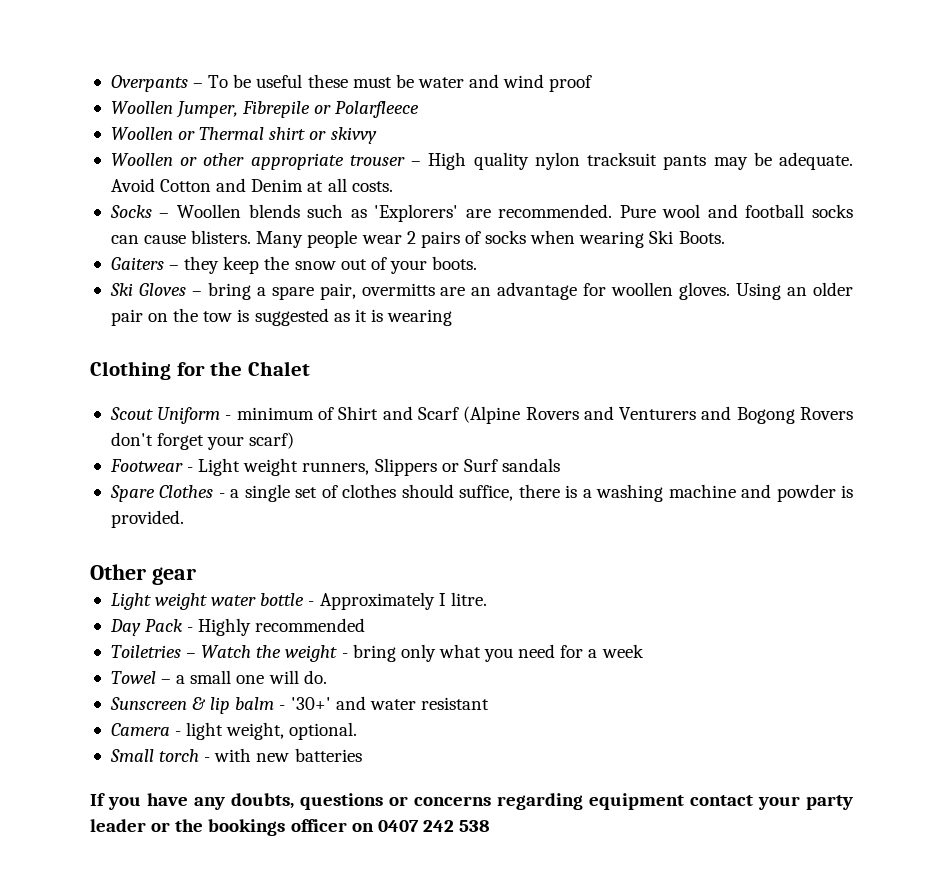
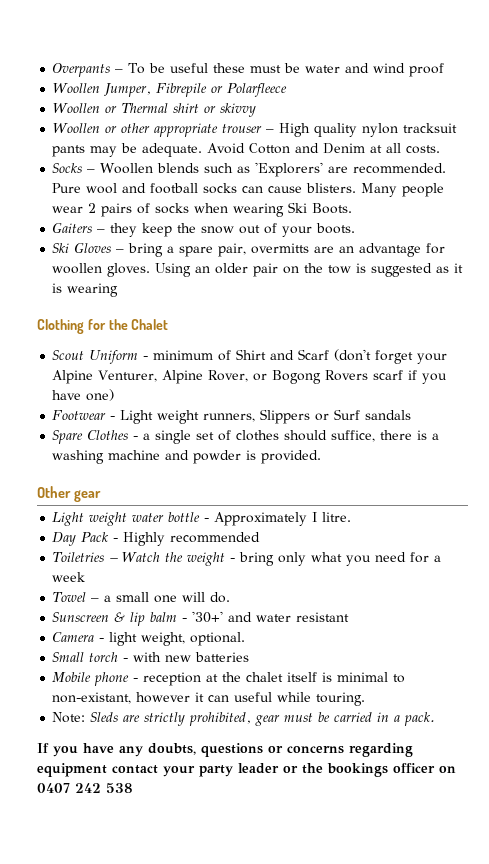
- Scout Uniform - minimum of Shirt and Scarf (Alpine Rovers and Venturers and Bogong Rovers don't forget your scarf)
+ Scout Uniform - minimum of Shirt and Scarf (don't forget your Alpine Venturer, Alpine Rover, or Bogong Rovers scarf if you have one)
+ Mobile phone - reception at the chalet itself is minimal to non-existant, however it can useful while touring.
+ Note: Sleds are strictly prohibited, gear must be carried in a pack.

